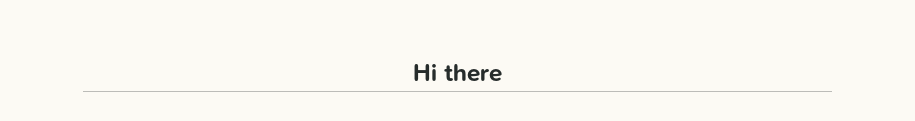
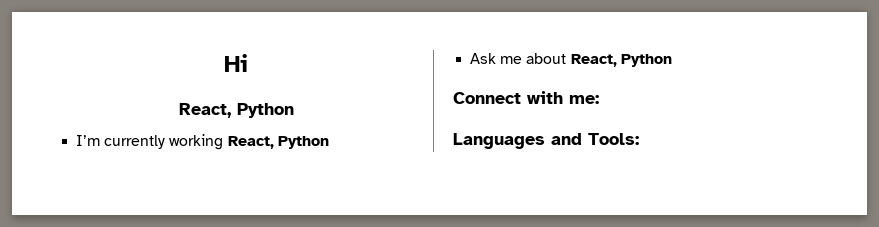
- Hi there
+ Hi
+ React, Python
+ I’m currently working React, Python
+ Ask me about React, Python
+ Connect with me:
+ Languages and Tools:

